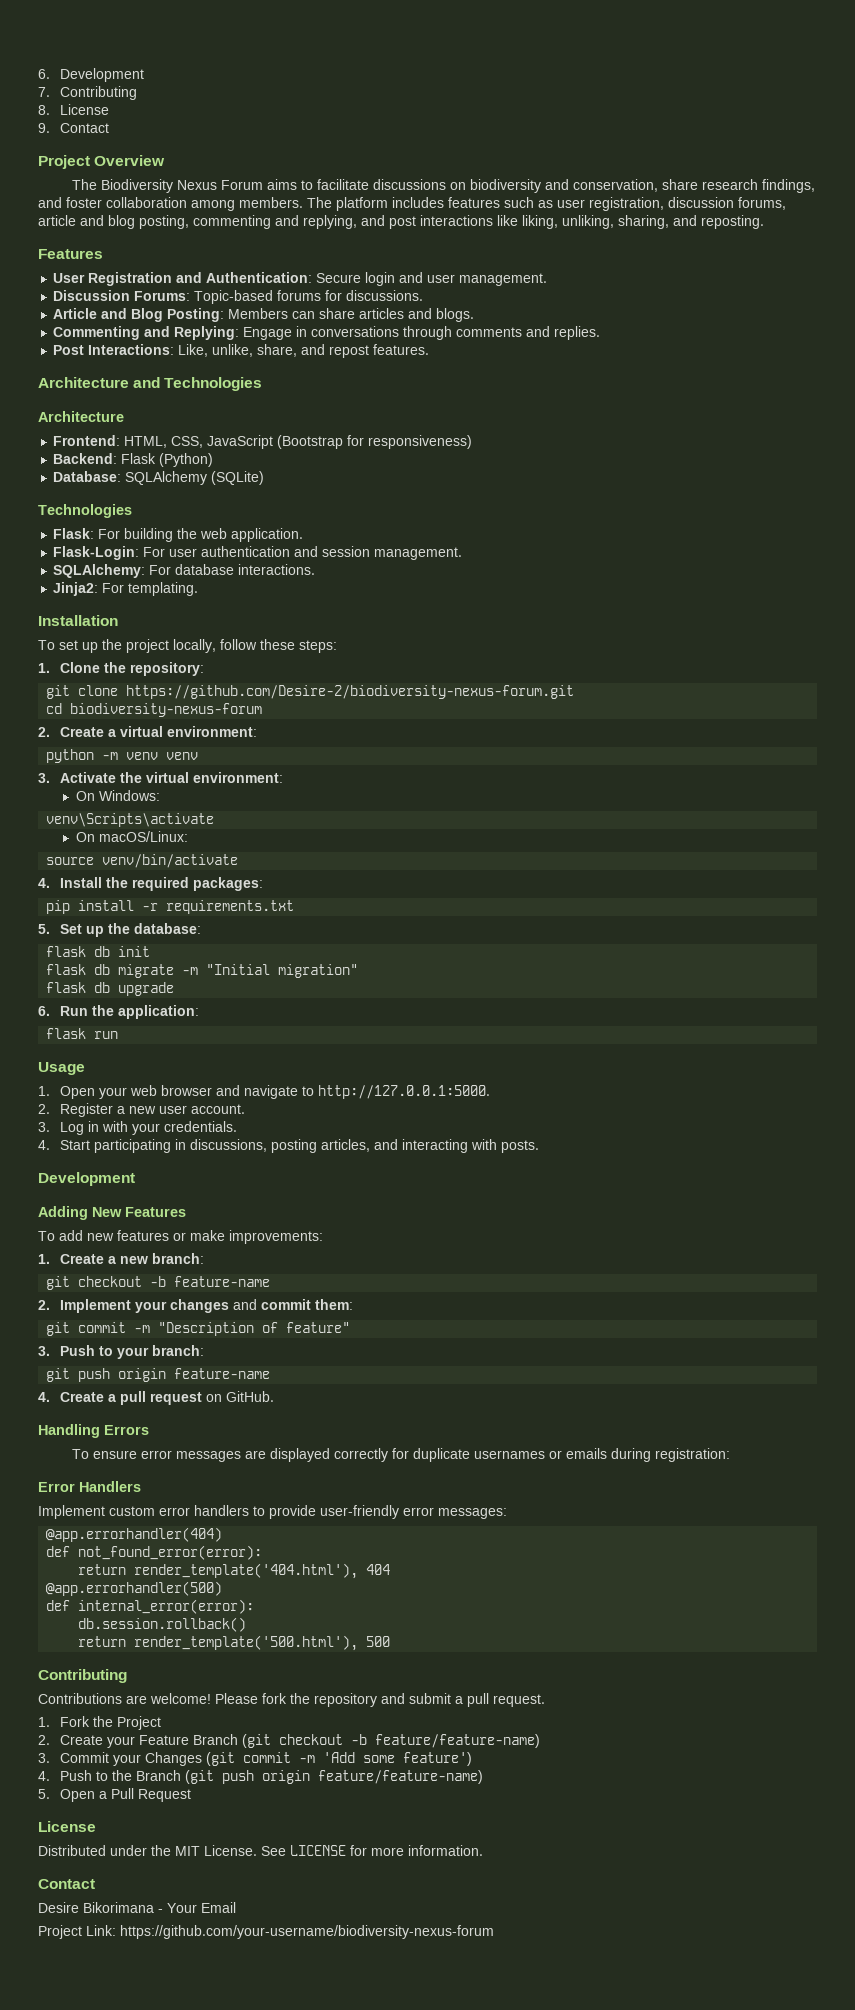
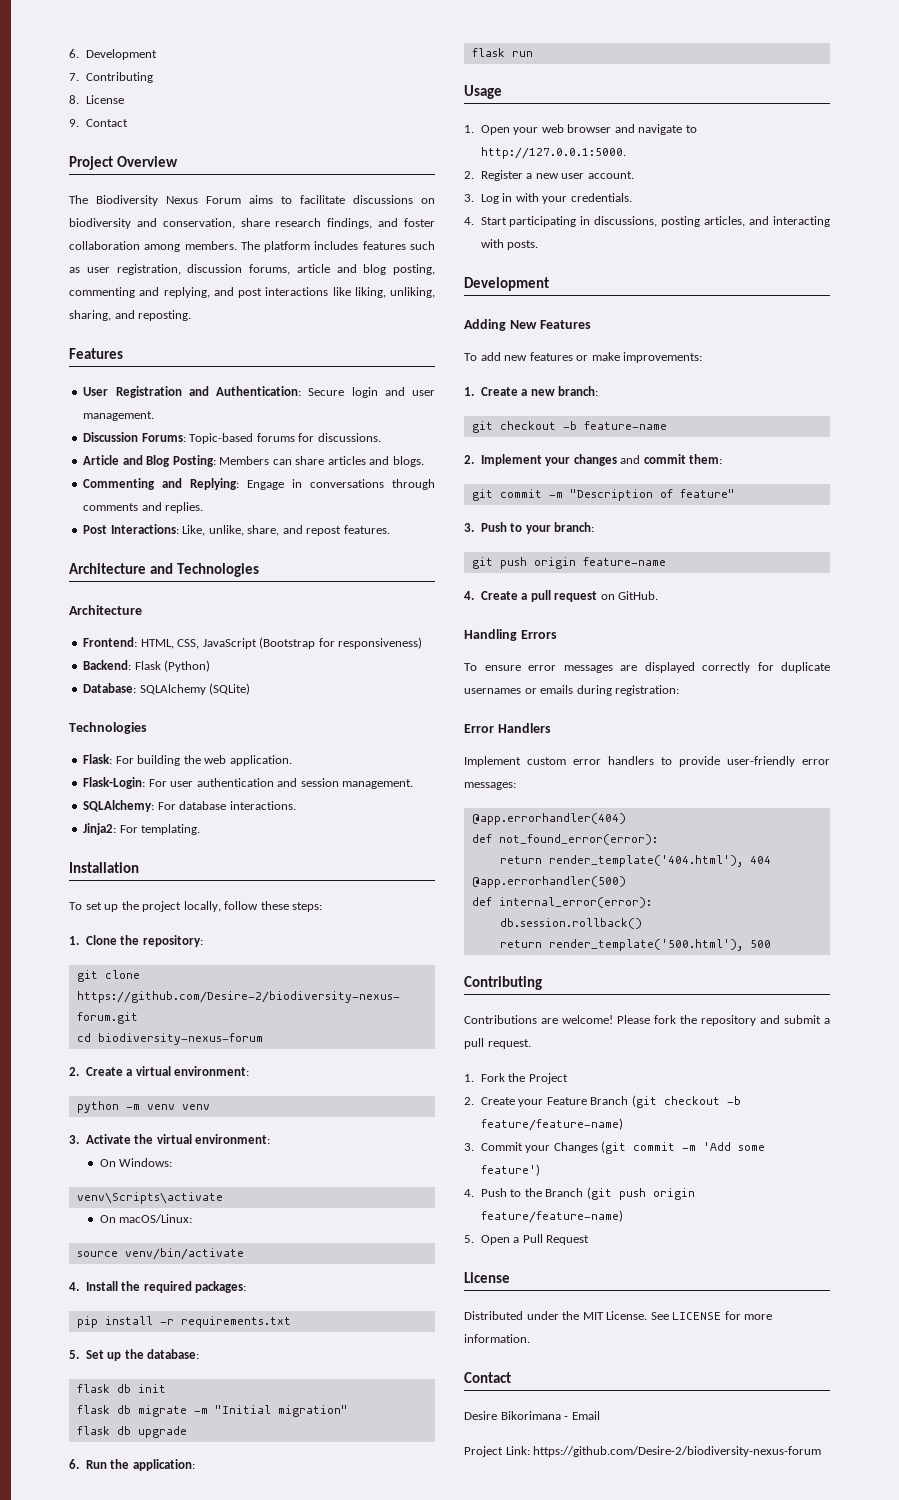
- Desire Bikorimana - Your Email
+ Desire Bikorimana - Email
- Project Link: https://github.com/your-username/biodiversity-nexus-forum
+ Project Link: https://github.com/Desire-2/biodiversity-nexus-forum

